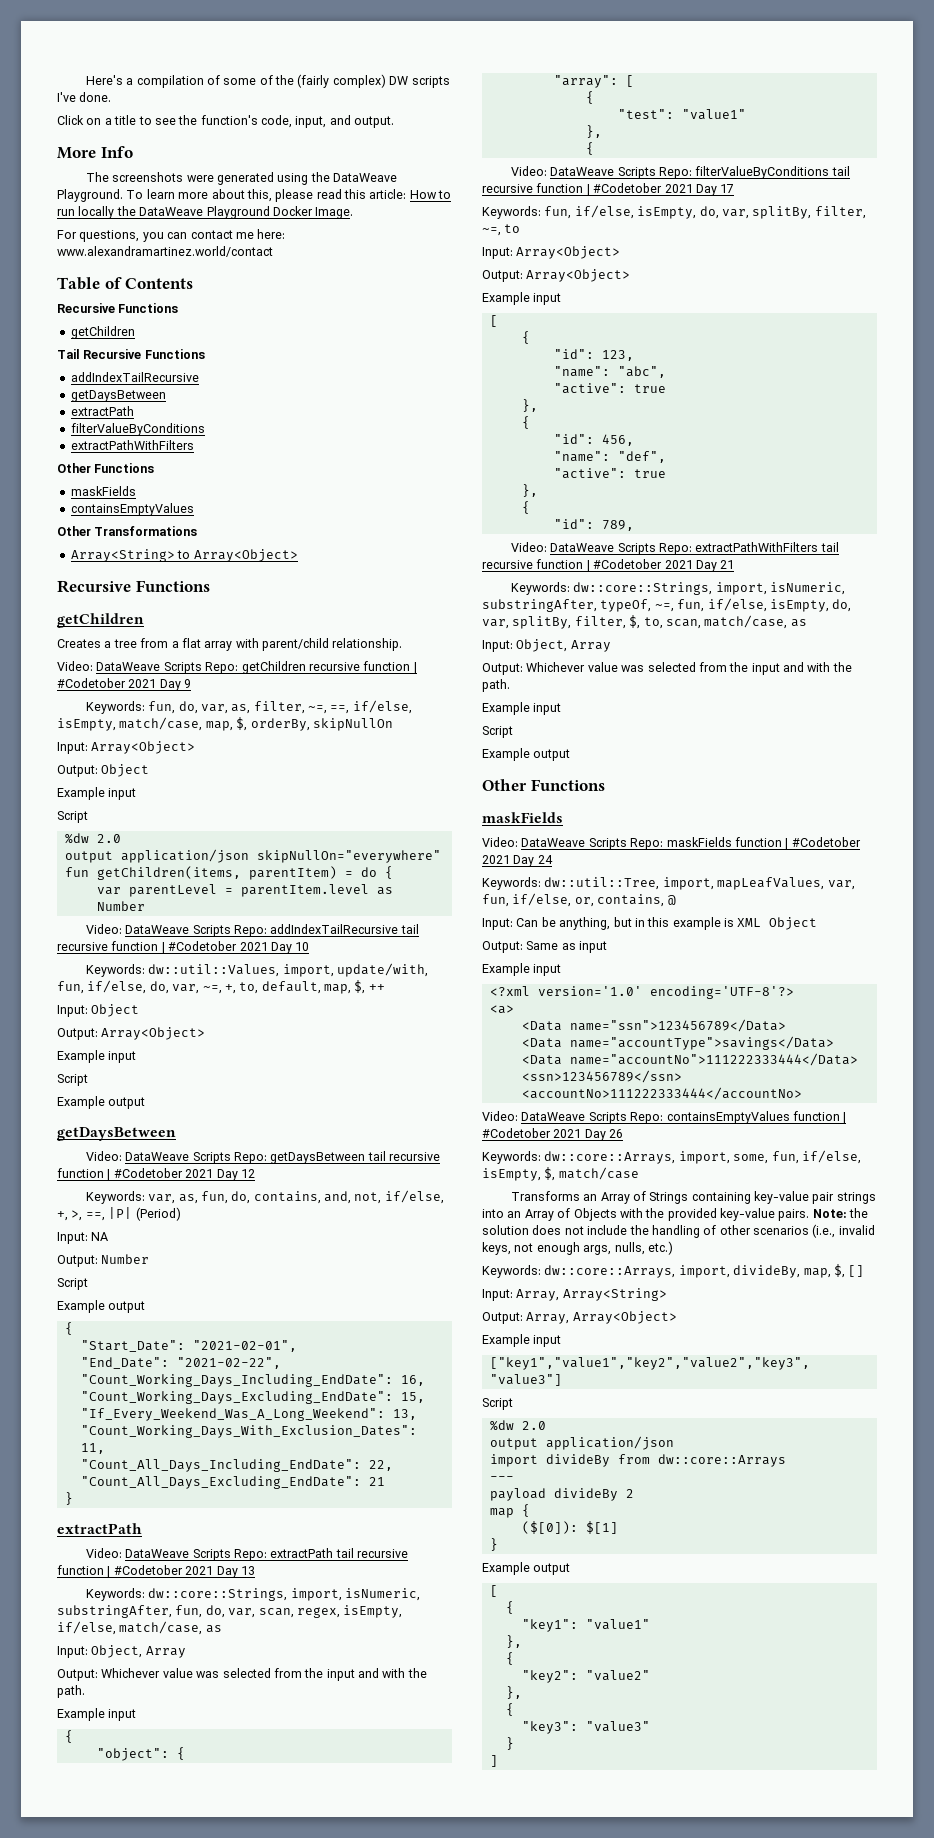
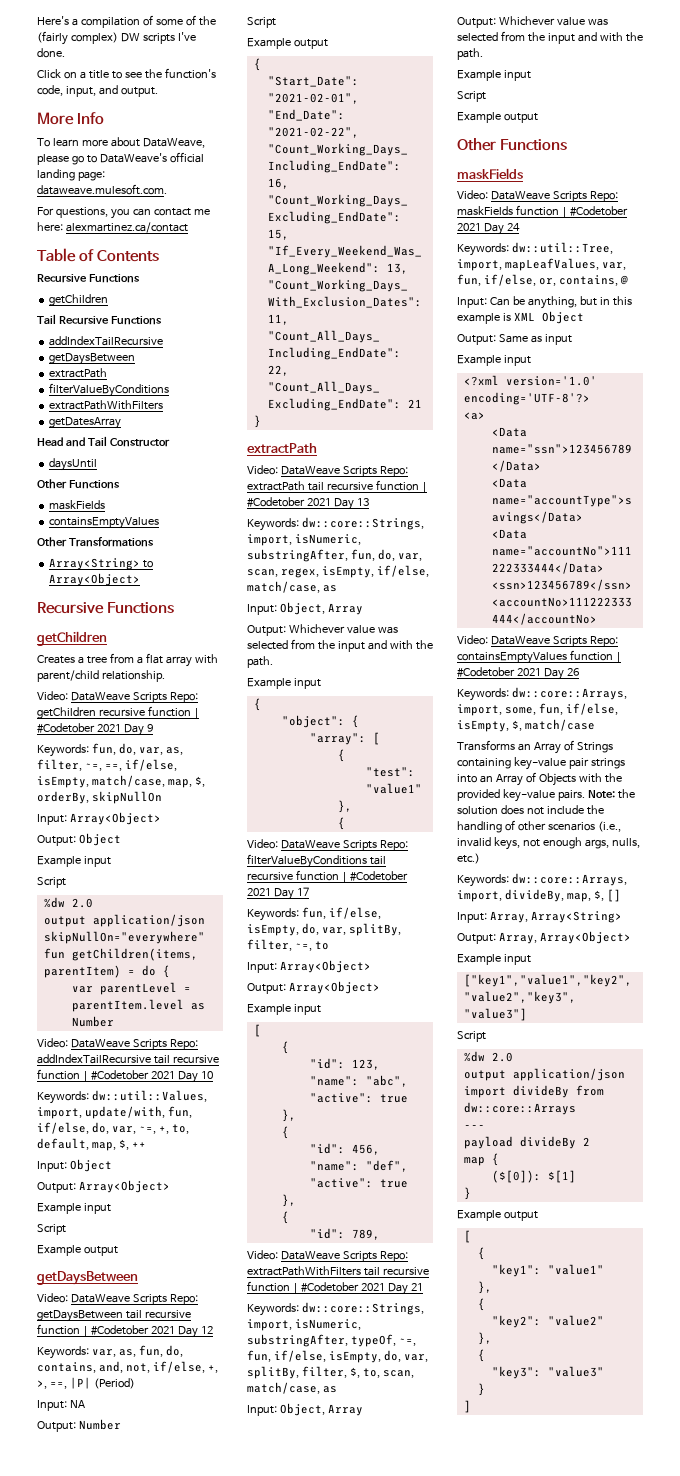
- The screenshots were generated using the DataWeave Playground. To learn more about this, please read this article: How to run locally the DataWeave Playground Docker Image.
+ To learn more about DataWeave, please go to DataWeave's official landing page: dataweave.mulesoft.com.
- For questions, you can contact me here: www.alexandramartinez.world/contact
+ For questions, you can contact me here: alexmartinez.ca/contact
+ getDatesArray
+ Head and Tail Constructor
+ daysUntil

